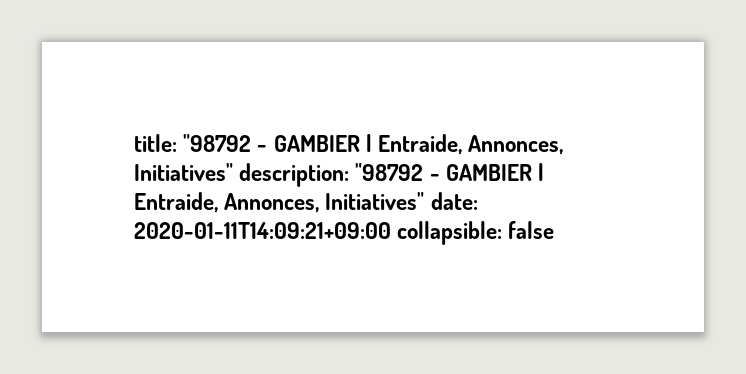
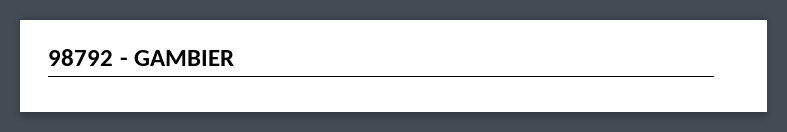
- title: "98792 - GAMBIER | Entraide, Annonces, Initiatives" description: "98792 - GAMBIER | Entraide, Annonces, Initiatives" date: 2020-01-11T14:09:21+09:00 collapsible: false
+ 98792 - GAMBIER

